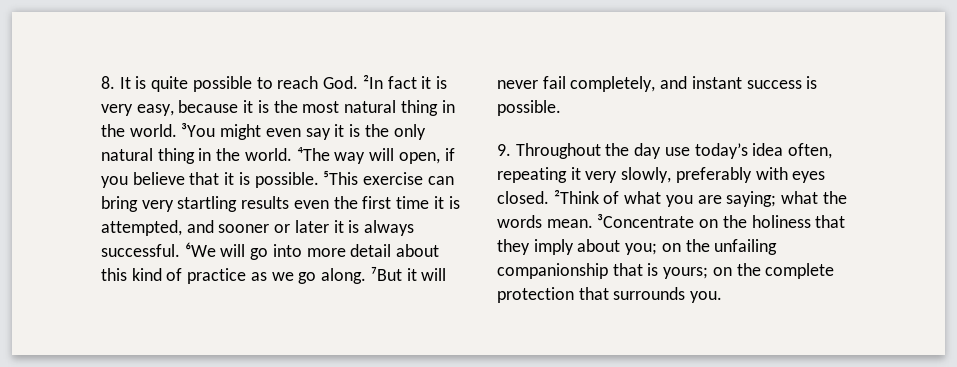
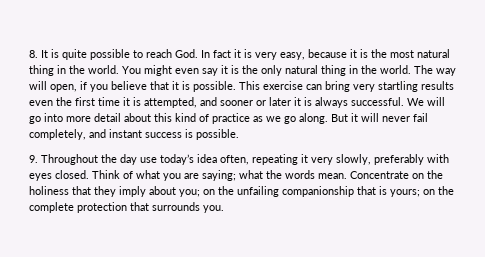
- 8. It is quite possible to reach God. ²In fact it is very easy, because it is the most natural thing in the world.
+ 8. It is quite possible to reach God. In fact it is very easy, because it is the most natural thing in the world.
- ³You might even say it is the only natural thing in the world.
+ You might even say it is the only natural thing in the world.
- ⁴The way will open, if you believe that it is possible.
+ The way will open, if you believe that it is possible.
- ⁵This exercise can bring very startling results even the first time it is attempted, and sooner or later it is always successful.
+ This exercise can bring very startling results even the first time it is attempted, and sooner or later it is always successful.
- ⁶We will go into more detail about this kind of practice as we go along.
+ We will go into more detail about this kind of practice as we go along.
- ⁷But it will never fail completely, and instant success is possible.
+ But it will never fail completely, and instant success is possible.
- ²Think of what you are saying; what the words mean.
+ Think of what you are saying; what the words mean.
- ³Concentrate on the holiness that they imply about you; on the unfailing companionship that is yours; on the complete protection that surrounds you.
+ Concentrate on the holiness that they imply about you; on the unfailing companionship that is yours; on the complete protection that surrounds you.

